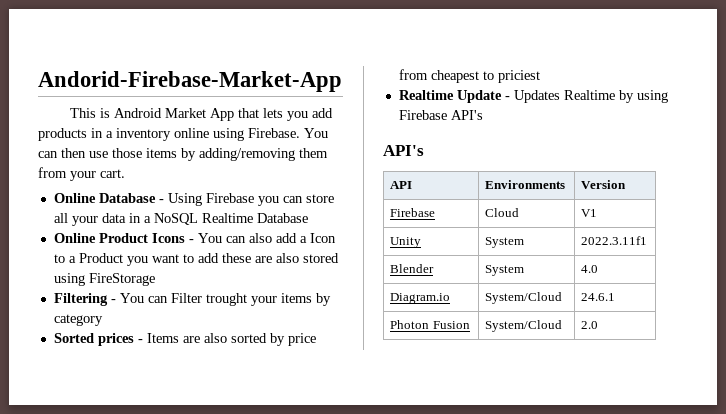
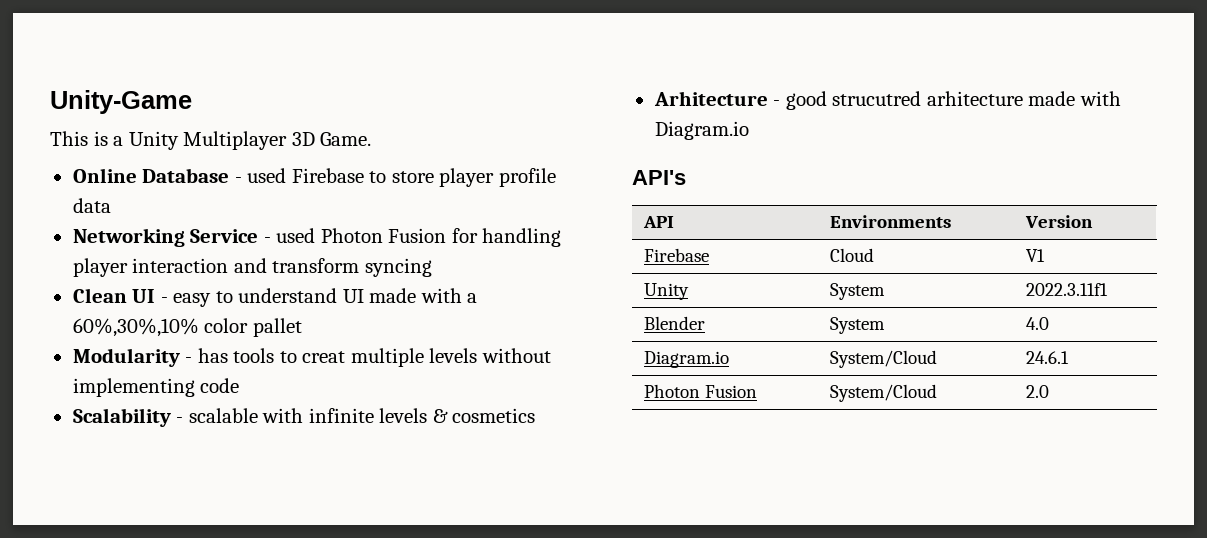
- Andorid-Firebase-Market-App
+ Unity-Game
- This is Android Market App that lets you add products in a inventory online using Firebase. You can then use those items by adding/removing them from your cart.
- Online Database - Using Firebase you can store all your data in a NoSQL Realtime Database
- Online Product Icons - You can also add a Icon to a Product you want to add these are also stored using FireStorage
- Filtering - You can Filter trought your items by category
- Sorted prices - Items are also sorted by price from cheapest to priciest
- Realtime Update - Updates Realtime by using Firebase API's
+ This is a Unity Multiplayer 3D Game.
+ Online Database - used Firebase to store player profile data
+ Networking Service - used Photon Fusion for handling player interaction and transform syncing
+ Clean UI - easy to understand UI made with a 60%,30%,10% color pallet
+ Modularity - has tools to creat multiple levels without implementing code
+ Scalability - scalable with infinite levels & cosmetics
+ Arhitecture - good strucutred arhitecture made with Diagram.io

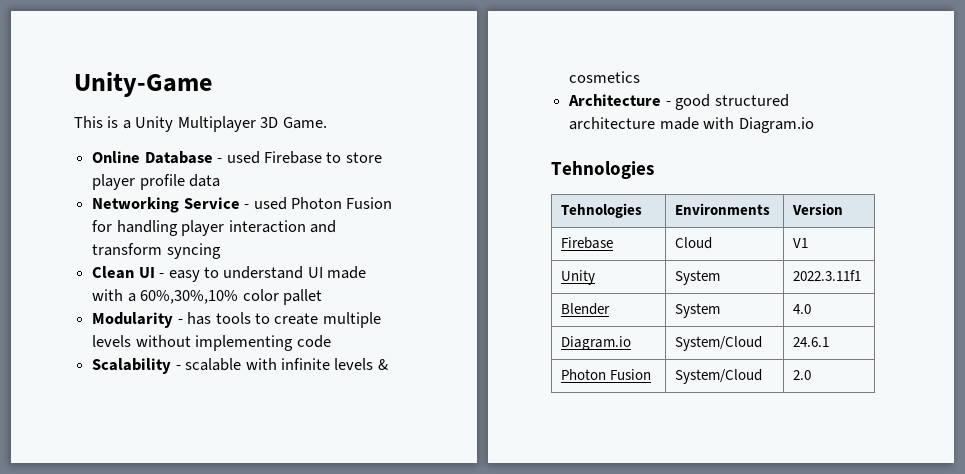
- Modularity - has tools to creat multiple levels without implementing code
+ Modularity - has tools to create multiple levels without implementing code
- Arhitecture - good strucutred arhitecture made with Diagram.io
- API's
- API | Environments | Version
+ Architecture - good structured architecture made with Diagram.io
+ Tehnologies
+ Tehnologies | Environments | Version

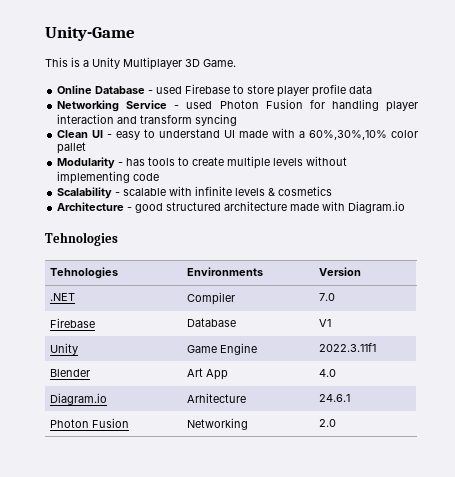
+ .NET | Compiler | 7.0
- Firebase | Cloud | V1
+ Firebase | Database | V1
- Unity | System | 2022.3.11f1
+ Unity | Game Engine | 2022.3.11f1
- Blender | System | 4.0
+ Blender | Art App | 4.0
- Diagram.io | System/Cloud | 24.6.1
+ Diagram.io | Arhitecture | 24.6.1
- Photon Fusion | System/Cloud | 2.0
+ Photon Fusion | Networking | 2.0

